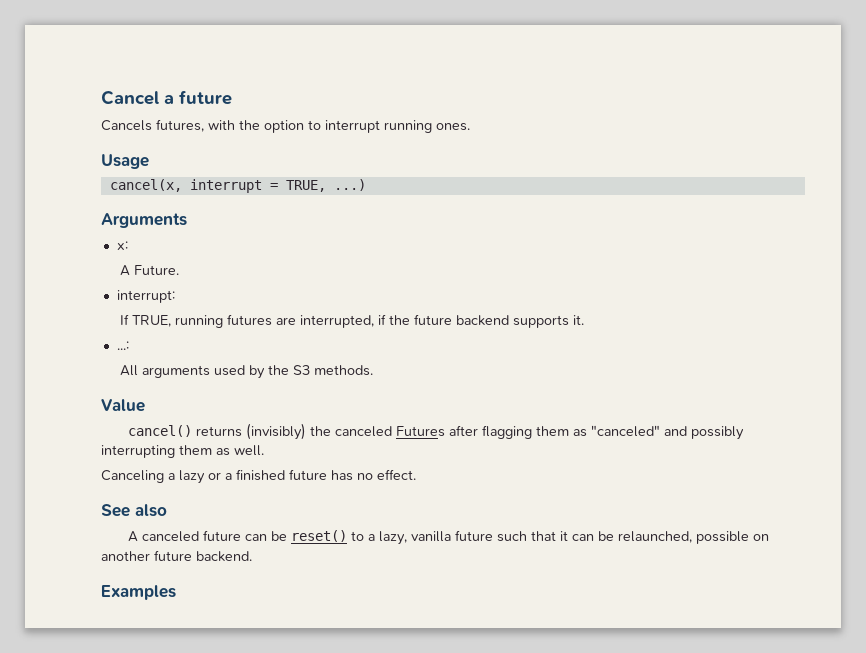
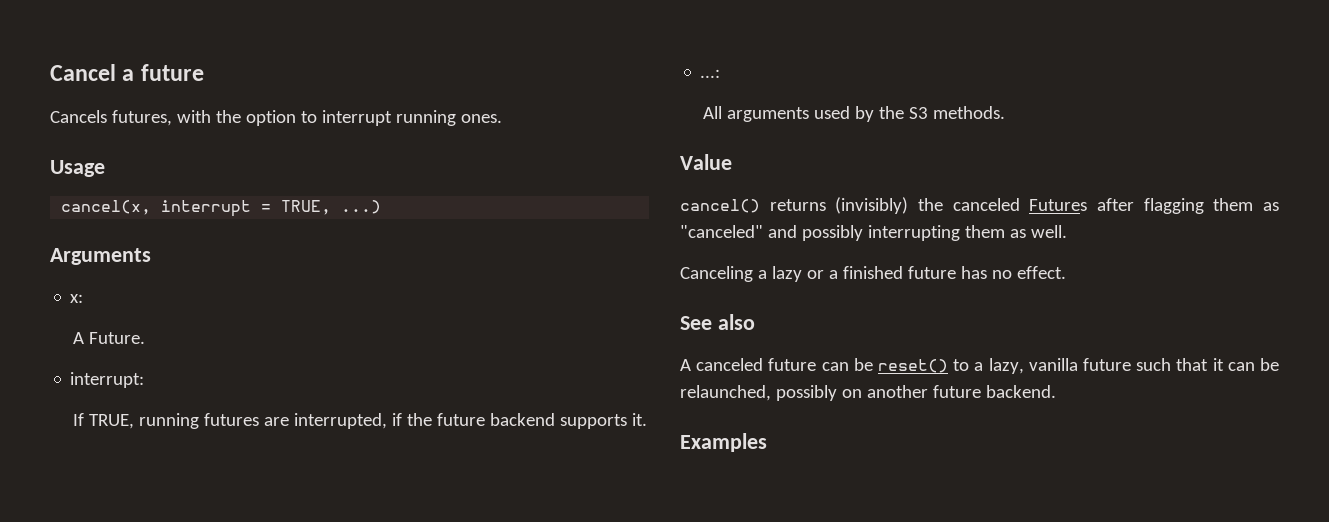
- A canceled future can be reset() to a lazy, vanilla future such that it can be relaunched, possible on another future backend.
+ A canceled future can be reset() to a lazy, vanilla future such that it can be relaunched, possibly on another future backend.

